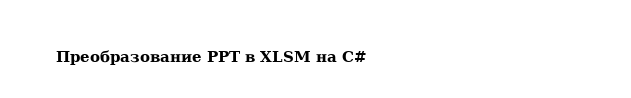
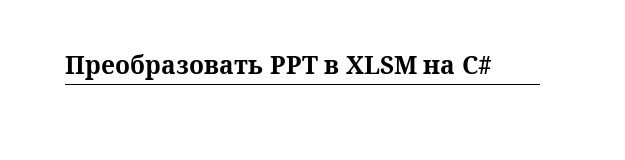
- Преобразование PPT в XLSM на C#
+ Преобразовать PPT в XLSM на C#

